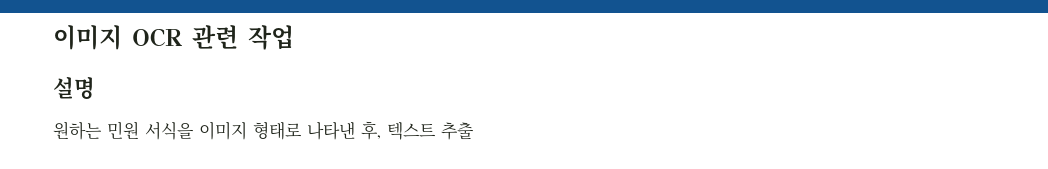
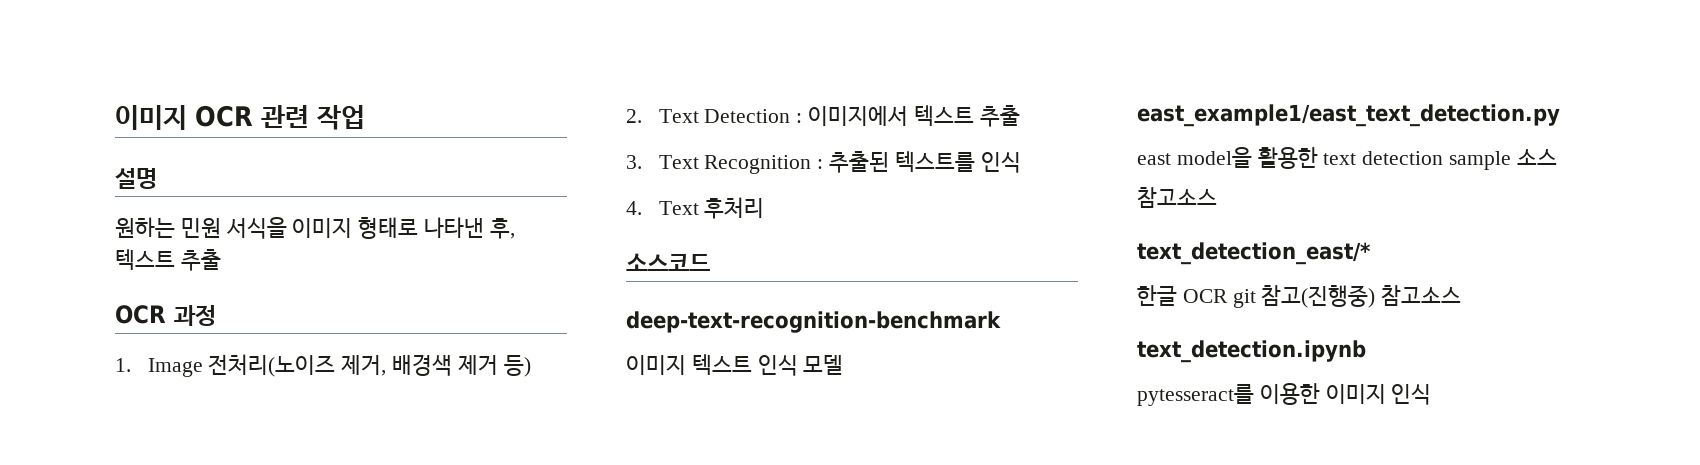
+ OCR 과정
+ 1. Image 전처리(노이즈 제거, 배경색 제거 등)
+ 2. Text Detection : 이미지에서 텍스트 추출
+ 3. Text Recognition : 추출된 텍스트를 인식
+ 4. Text 후처리
+ 소스코드
+ deep-text-recognition-benchmark
+ 이미지 텍스트 인식 모델
+ east_example1/east_text_detection.py
+ east model을 활용한 text detection sample 소스
+ 참고소스
+ text_detection_east/*
+ 한글 OCR git 참고(진행중) 참고소스
+ text_detection.ipynb
+ pytesseract를 이용한 이미지 인식

